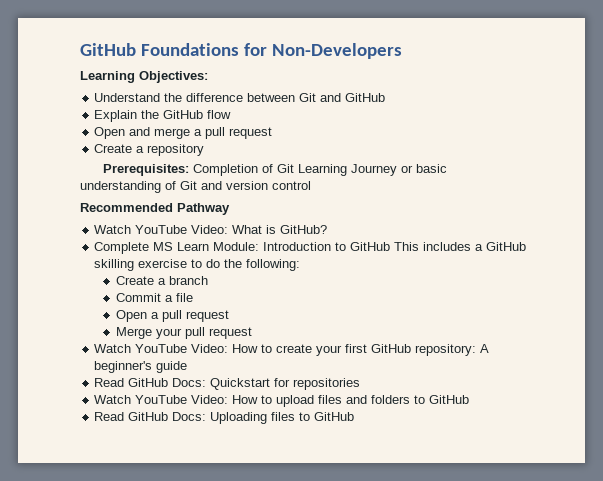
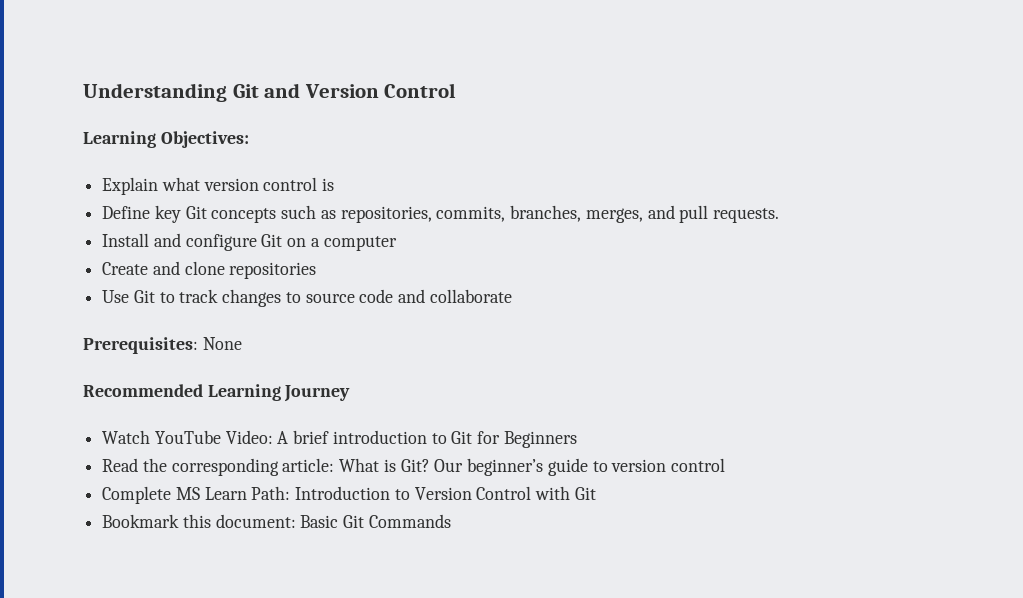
- GitHub Foundations for Non-Developers
+ Understanding Git and Version Control
  Learning Objectives:
- Understand the difference between Git and GitHub
- Explain the GitHub flow
- Open and merge a pull request
- Create a repository
- Prerequisites: Completion of Git Learning Journey or basic understanding of Git and version control
- Recommended Pathway
- Watch YouTube Video: What is GitHub?
+ Explain what version control is
+ Define key Git concepts such as repositories, commits, branches, merges, and pull requests.
+ Install and configure Git on a computer
+ Create and clone repositories
+ Use Git to track changes to source code and collaborate
+ Prerequisites: None
+ Recommended Learning Journey
+ Watch YouTube Video: A brief introduction to Git for Beginners
+ Read the corresponding article: What is Git? Our beginner’s guide to version control
- Complete MS Learn Module: Introduction to GitHub This includes a GitHub skilling exercise to do the following:
- Create a branch
- Commit a file
- Open a pull request
- Merge your pull request
- Watch YouTube Video: How to create your first GitHub repository: A beginner's guide
- Read GitHub Docs: Quickstart for repositories
- Watch YouTube Video: How to upload files and folders to GitHub
- Read GitHub Docs: Uploading files to GitHub
+ Complete MS Learn Path: Introduction to Version Control with Git
+ Bookmark this document: Basic Git Commands

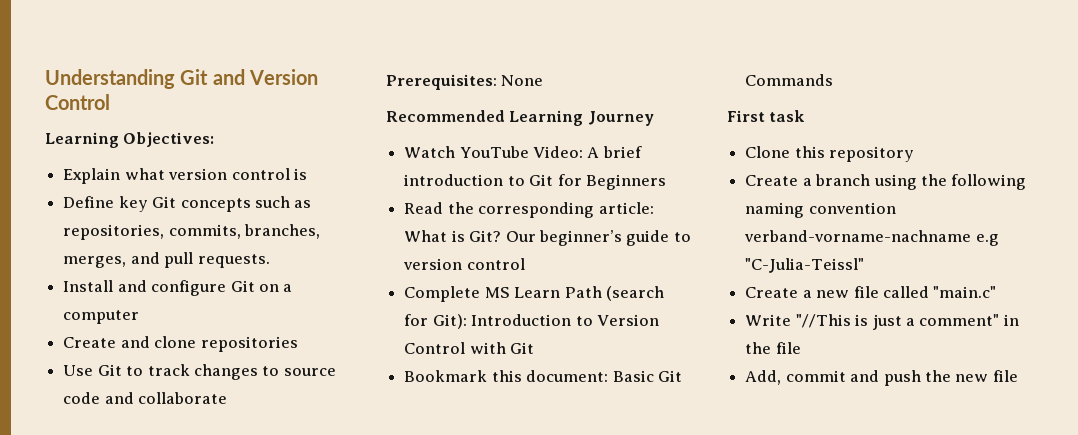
- Complete MS Learn Path: Introduction to Version Control with Git
+ Complete MS Learn Path (search for Git): Introduction to Version Control with Git
+ First task
+ Clone this repository
+ Create a branch using the following naming convention verband-vorname-nachname e.g "C-Julia-Teissl"
+ Create a new file called "main.c"
+ Write "//This is just a comment" in the file
+ Add, commit and push the new file

